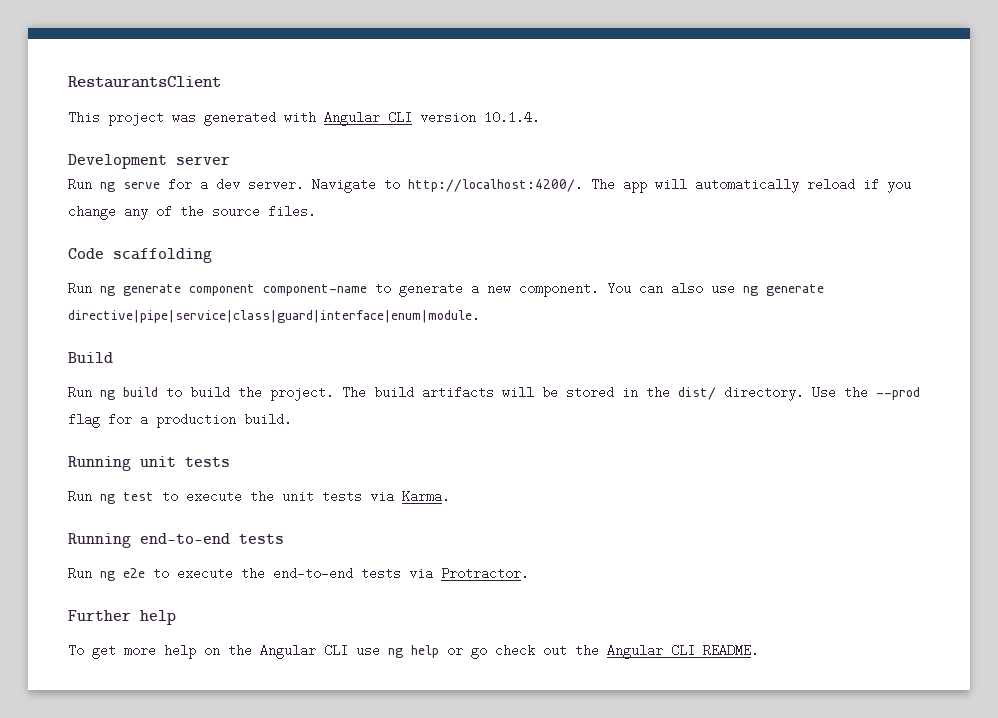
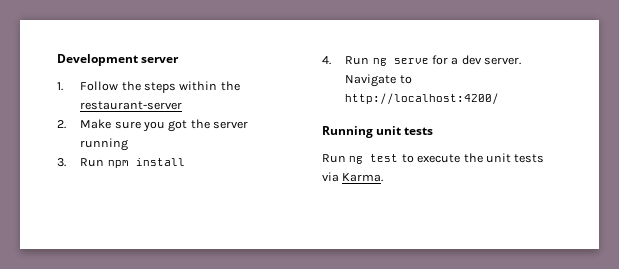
- RestaurantsClient
- This project was generated with Angular CLI version 10.1.4.
  Development server
- Run ng serve for a dev server.
+ 1. Follow the steps within the restaurant-server
+ 2. Make sure you got the server running
+ 3. Run npm install
+ 4. Run ng serve for a dev server.
- Navigate to http://localhost:4200/. The app will automatically reload if you change any of the source files.
- Code scaffolding
- Run ng generate component component-name to generate a new component. You can also use ng generate directive|pipe|service|class|guard|interface|enum|module.
- Build
- Run ng build to build the project. The build artifacts will be stored in the dist/ directory. Use the --prod flag for a production build.
+ Navigate to http://localhost:4200/
- Running end-to-end tests
- Run ng e2e to execute the end-to-end tests via Protractor.
- Further help
- To get more help on the Angular CLI use ng help or go check out the Angular CLI README.

